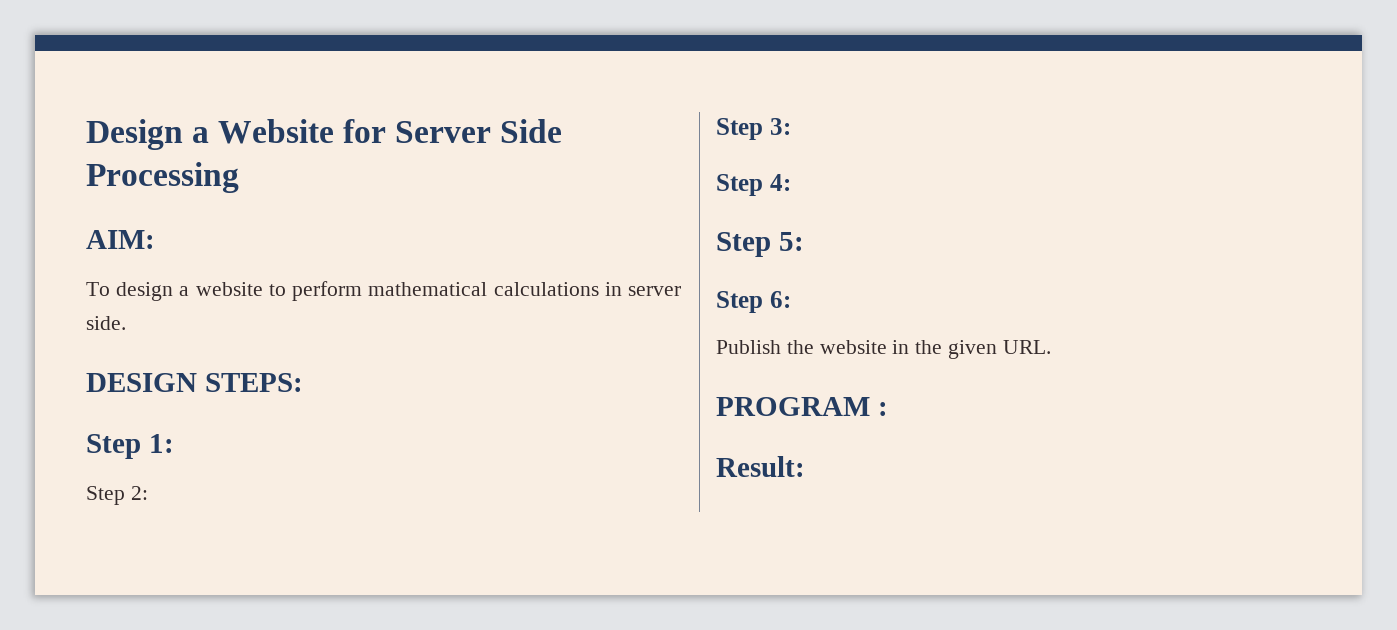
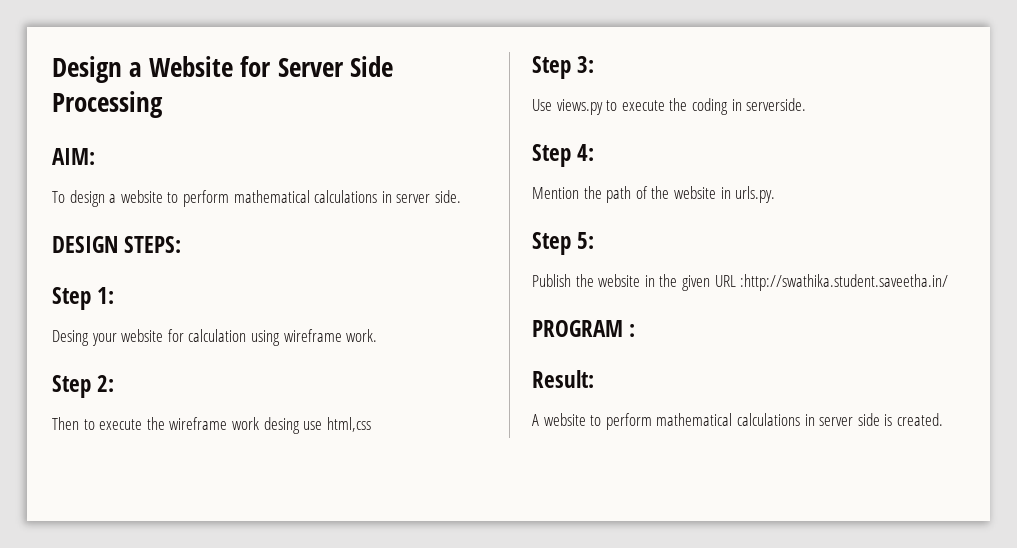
+ Desing your website for calculation using wireframe work.
  Step 2:
+ Then to execute the wireframe work desing use html,css
  Step 3:
+ Use views.py to execute the coding in serverside.
  Step 4:
+ Mention the path of the website in urls.py.
- Step 6:
- Publish the website in the given URL.
+ Publish the website in the given URL :http://swathika.student.saveetha.in/
+ A website to perform mathematical calculations in server side is created.

